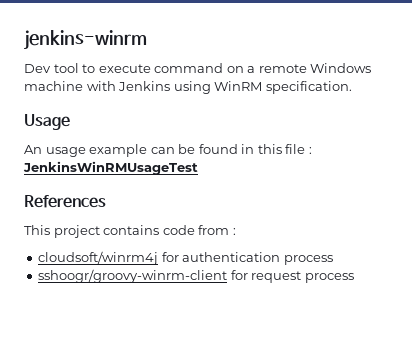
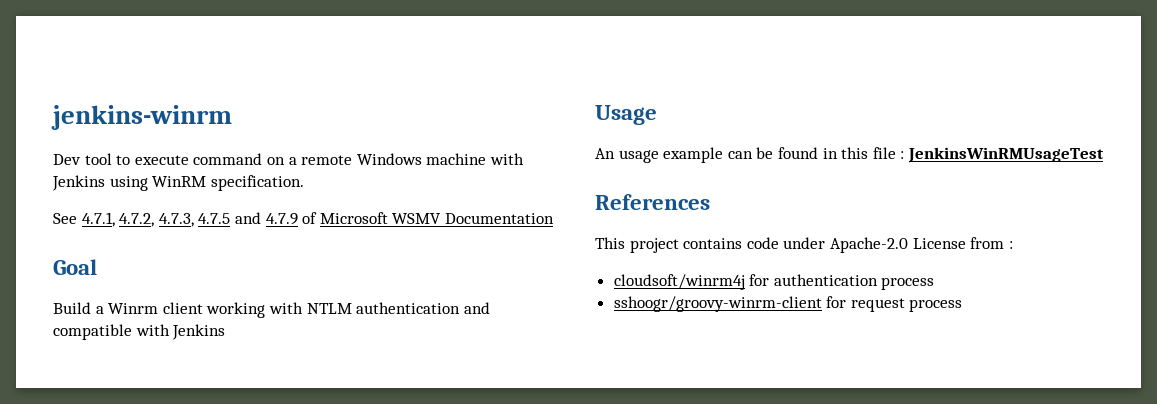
+ See 4.7.1, 4.7.2, 4.7.3, 4.7.5 and 4.7.9 of Microsoft WSMV Documentation
+ Goal
+ Build a Winrm client working with NTLM authentication and compatible with Jenkins
- This project contains code from :
+ This project contains code under Apache-2.0 License from :

